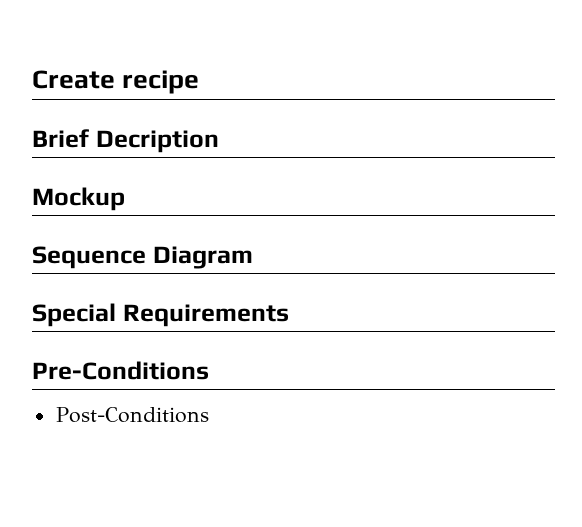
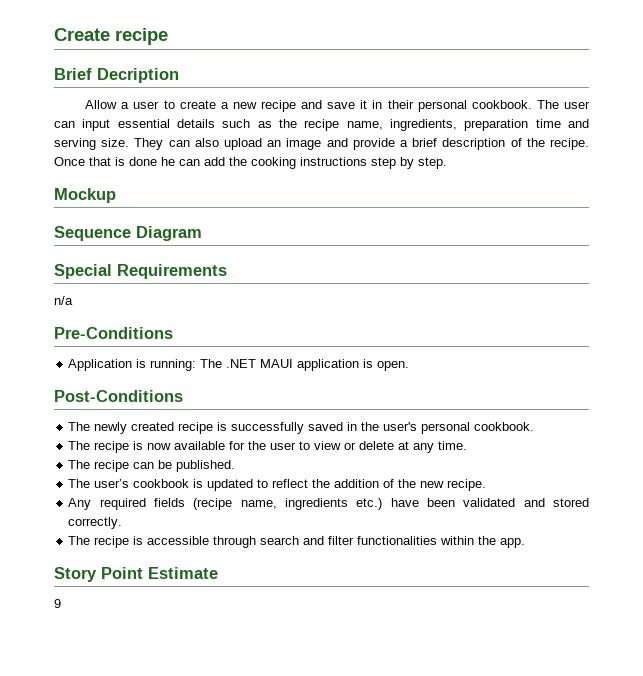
+ Allow a user to create a new recipe and save it in their personal cookbook. The user can input essential details such as the recipe name, ingredients, preparation time and serving size. They can also upload an image and provide a brief description of the recipe. Once that is done he can add the cooking instructions step by step.
+ n/a
+ Application is running: The .NET MAUI application is open.
  Post-Conditions
+ The newly created recipe is successfully saved in the user's personal cookbook.
+ The recipe is now available for the user to view or delete at any time.
+ The recipe can be published.
+ The user’s cookbook is updated to reflect the addition of the new recipe.
+ Any required fields (recipe name, ingredients etc.) have been validated and stored correctly.
+ The recipe is accessible through search and filter functionalities within the app.
+ Story Point Estimate
+ 9

